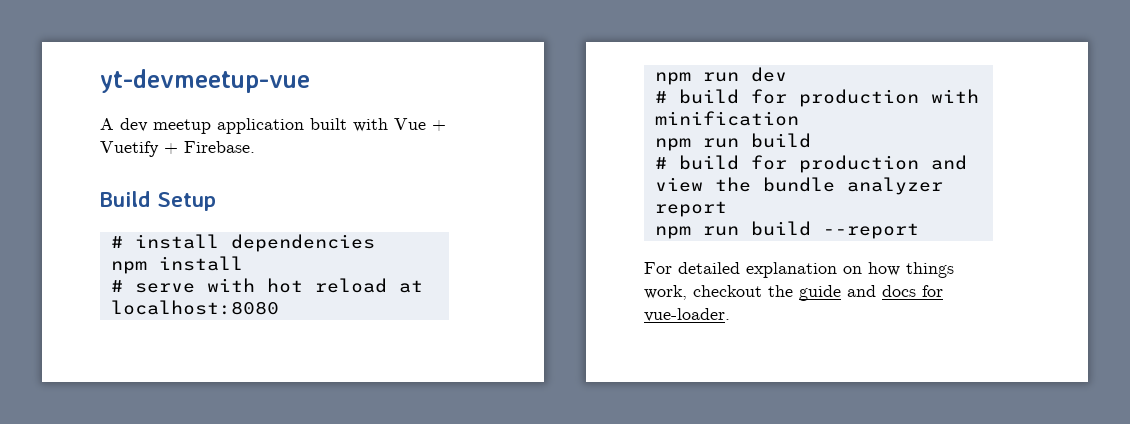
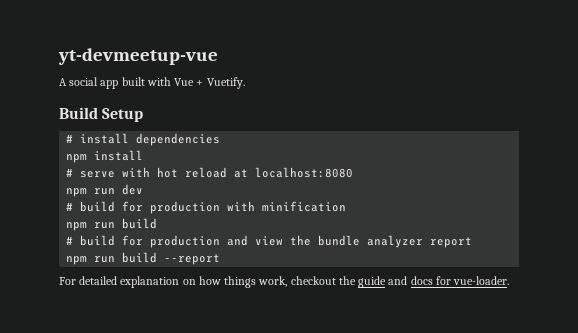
- A dev meetup application built with Vue + Vuetify + Firebase.
+ A social app built with Vue + Vuetify.

